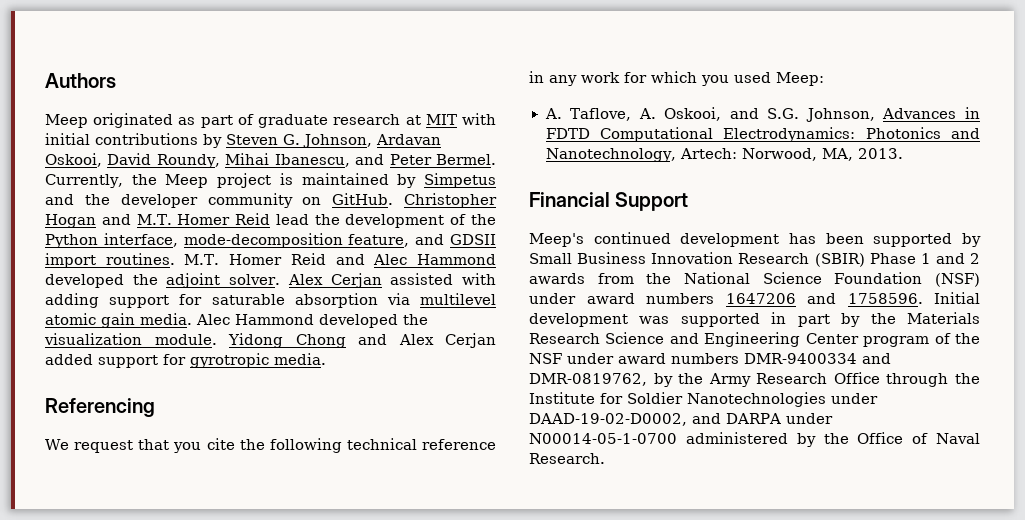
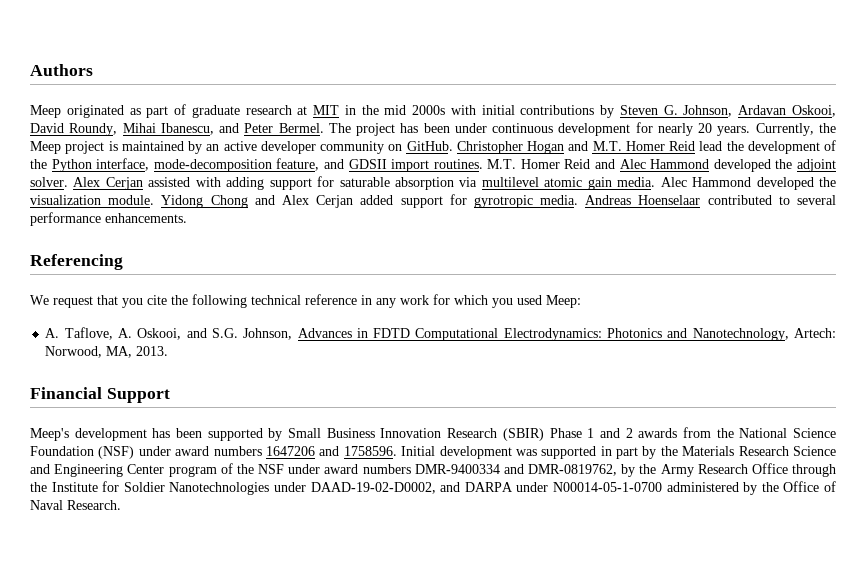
- Meep originated as part of graduate research at MIT with initial contributions by Steven G. Johnson, Ardavan Oskooi, David Roundy, Mihai Ibanescu, and Peter Bermel.
+ Meep originated as part of graduate research at MIT in the mid 2000s with initial contributions by Steven G. Johnson, Ardavan Oskooi, David Roundy, Mihai Ibanescu, and Peter Bermel.
+ The project has been under continuous development for nearly 20 years.
- Currently, the Meep project is maintained by Simpetus and the developer community on GitHub.
+ Currently, the Meep project is maintained by an active developer community on GitHub.
+ Andreas Hoenselaar contributed to several performance enhancements.
- Meep's continued development has been supported by Small Business Innovation Research (SBIR) Phase 1 and 2 awards from the National Science Foundation (NSF) under award numbers 1647206 and 1758596.
+ Meep's development has been supported by Small Business Innovation Research (SBIR) Phase 1 and 2 awards from the National Science Foundation (NSF) under award numbers 1647206 and 1758596.

